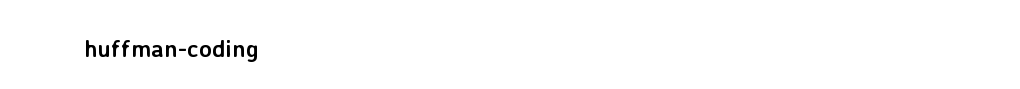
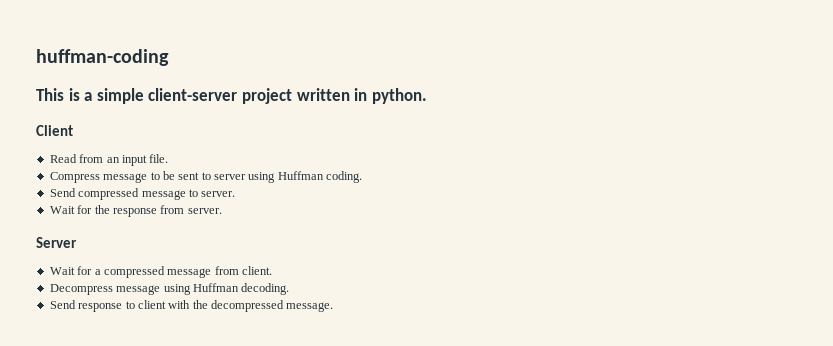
+ This is a simple client-server project written in python.
+ Client
+ Read from an input file.
+ Compress message to be sent to server using Huffman coding.
+ Send compressed message to server.
+ Wait for the response from server.
+ Server
+ Wait for a compressed message from client.
+ Decompress message using Huffman decoding.
+ Send response to client with the decompressed message.

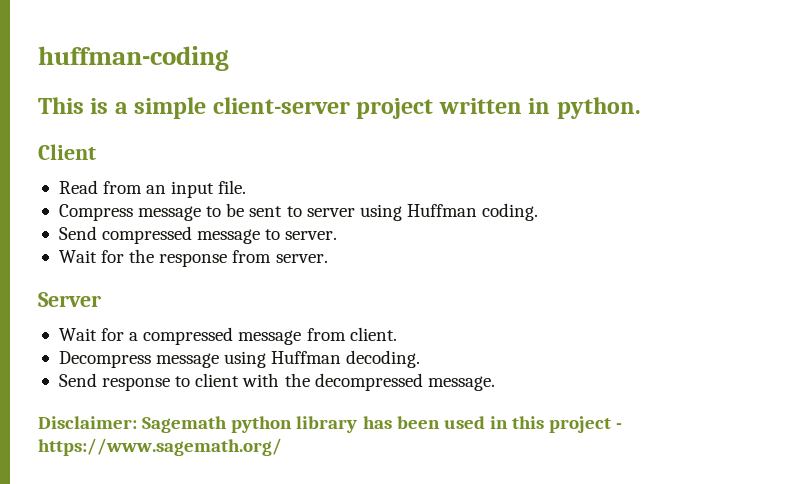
+ Disclaimer: Sagemath python library has been used in this project - https://www.sagemath.org/

